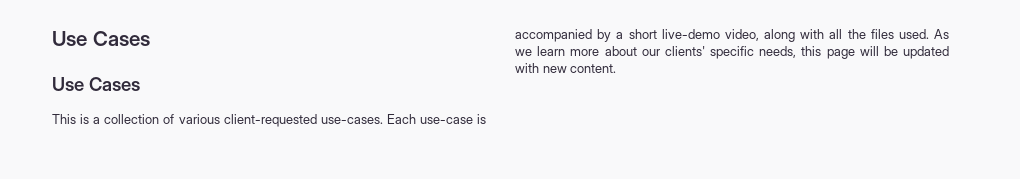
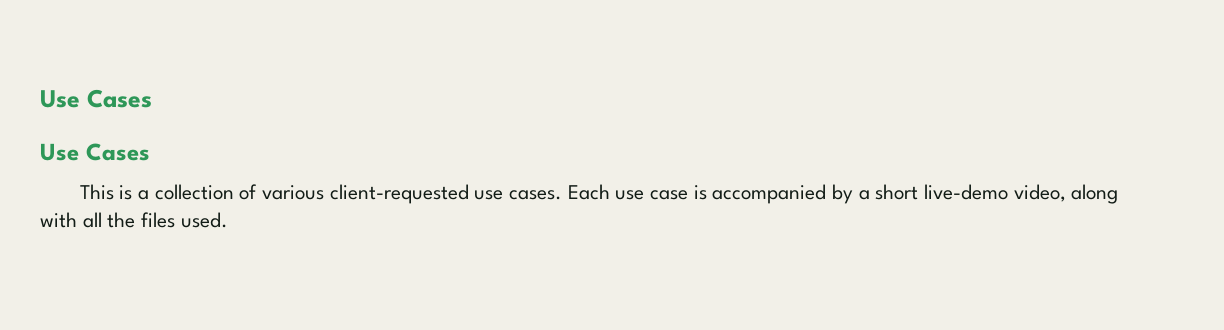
- This is a collection of various client-requested use-cases. Each use-case is accompanied by a short live-demo video, along with all the files used. As we learn more about our clients' specific needs, this page will be updated with new content.
+ This is a collection of various client-requested use cases. Each use case is accompanied by a short live-demo video, along with all the files used.

